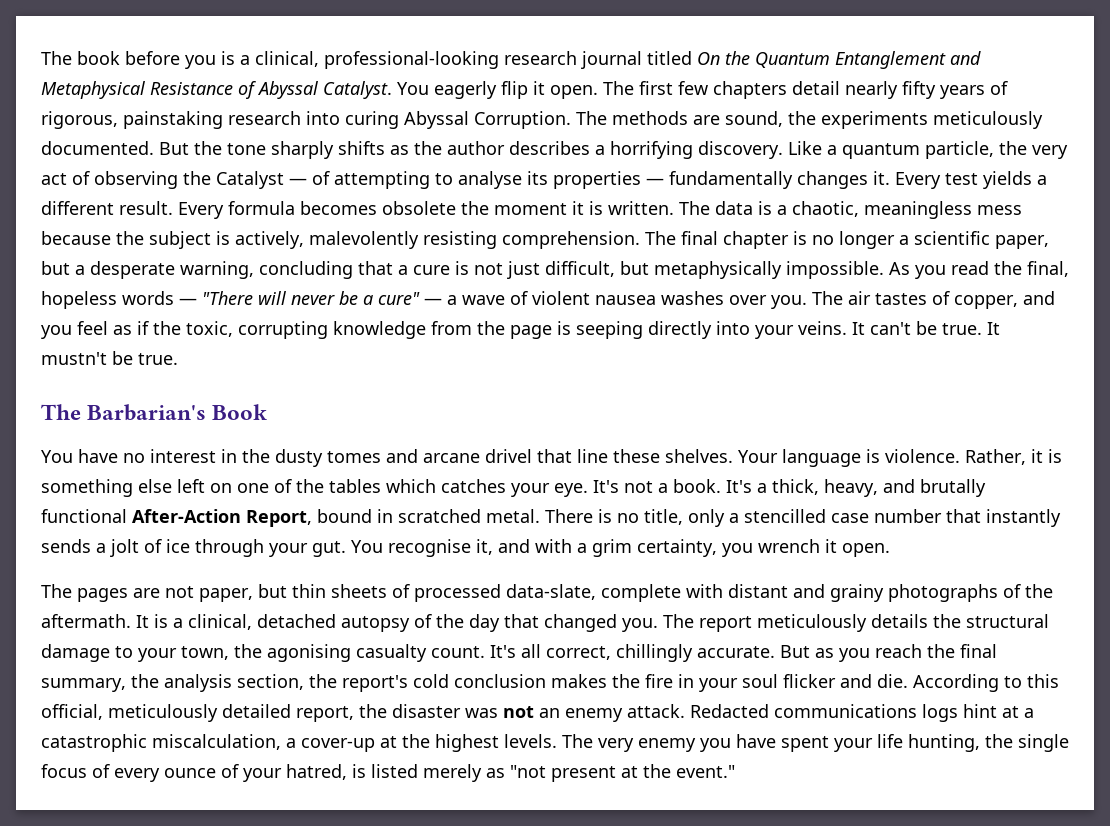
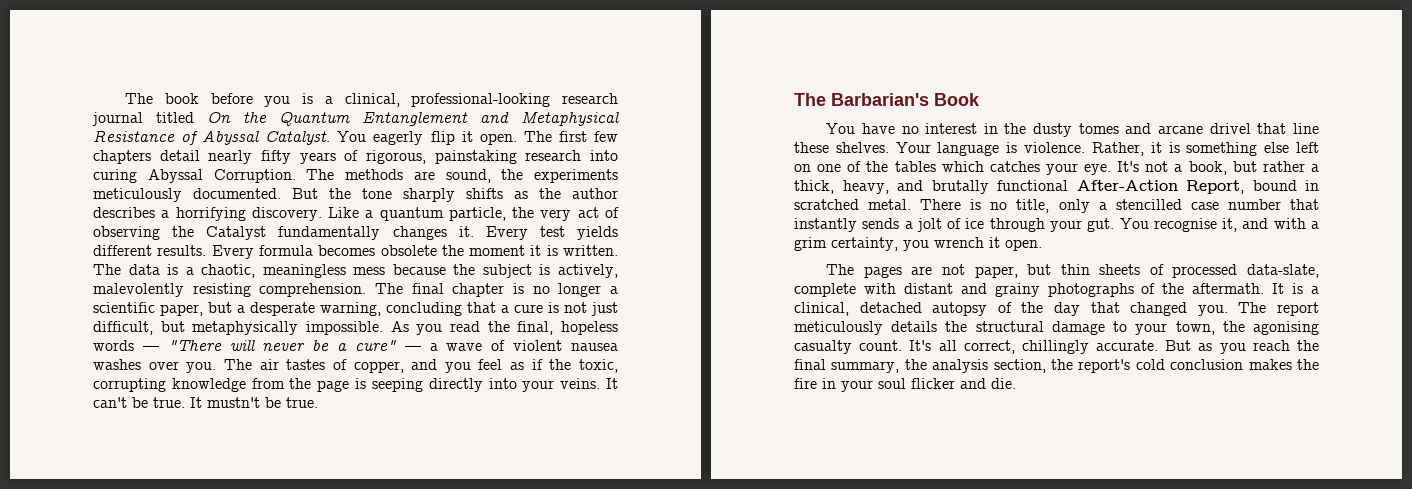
- Like a quantum particle, the very act of observing the Catalyst — of attempting to analyse its properties — fundamentally changes it.
+ Like a quantum particle, the very act of observing the Catalyst fundamentally changes it.
- Every test yields a different result.
+ Every test yields different results.
- It's not a book. It's a thick, heavy, and brutally functional After-Action Report, bound in scratched metal.
+ It's not a book, but rather a thick, heavy, and brutally functional After-Action Report, bound in scratched metal.
- According to this official, meticulously detailed report, the disaster was not an enemy attack. Redacted communications logs hint at a catastrophic miscalculation, a cover-up at the highest levels. The very enemy you have spent your life hunting, the single focus of every ounce of your hatred, is listed merely as "not present at the event."

